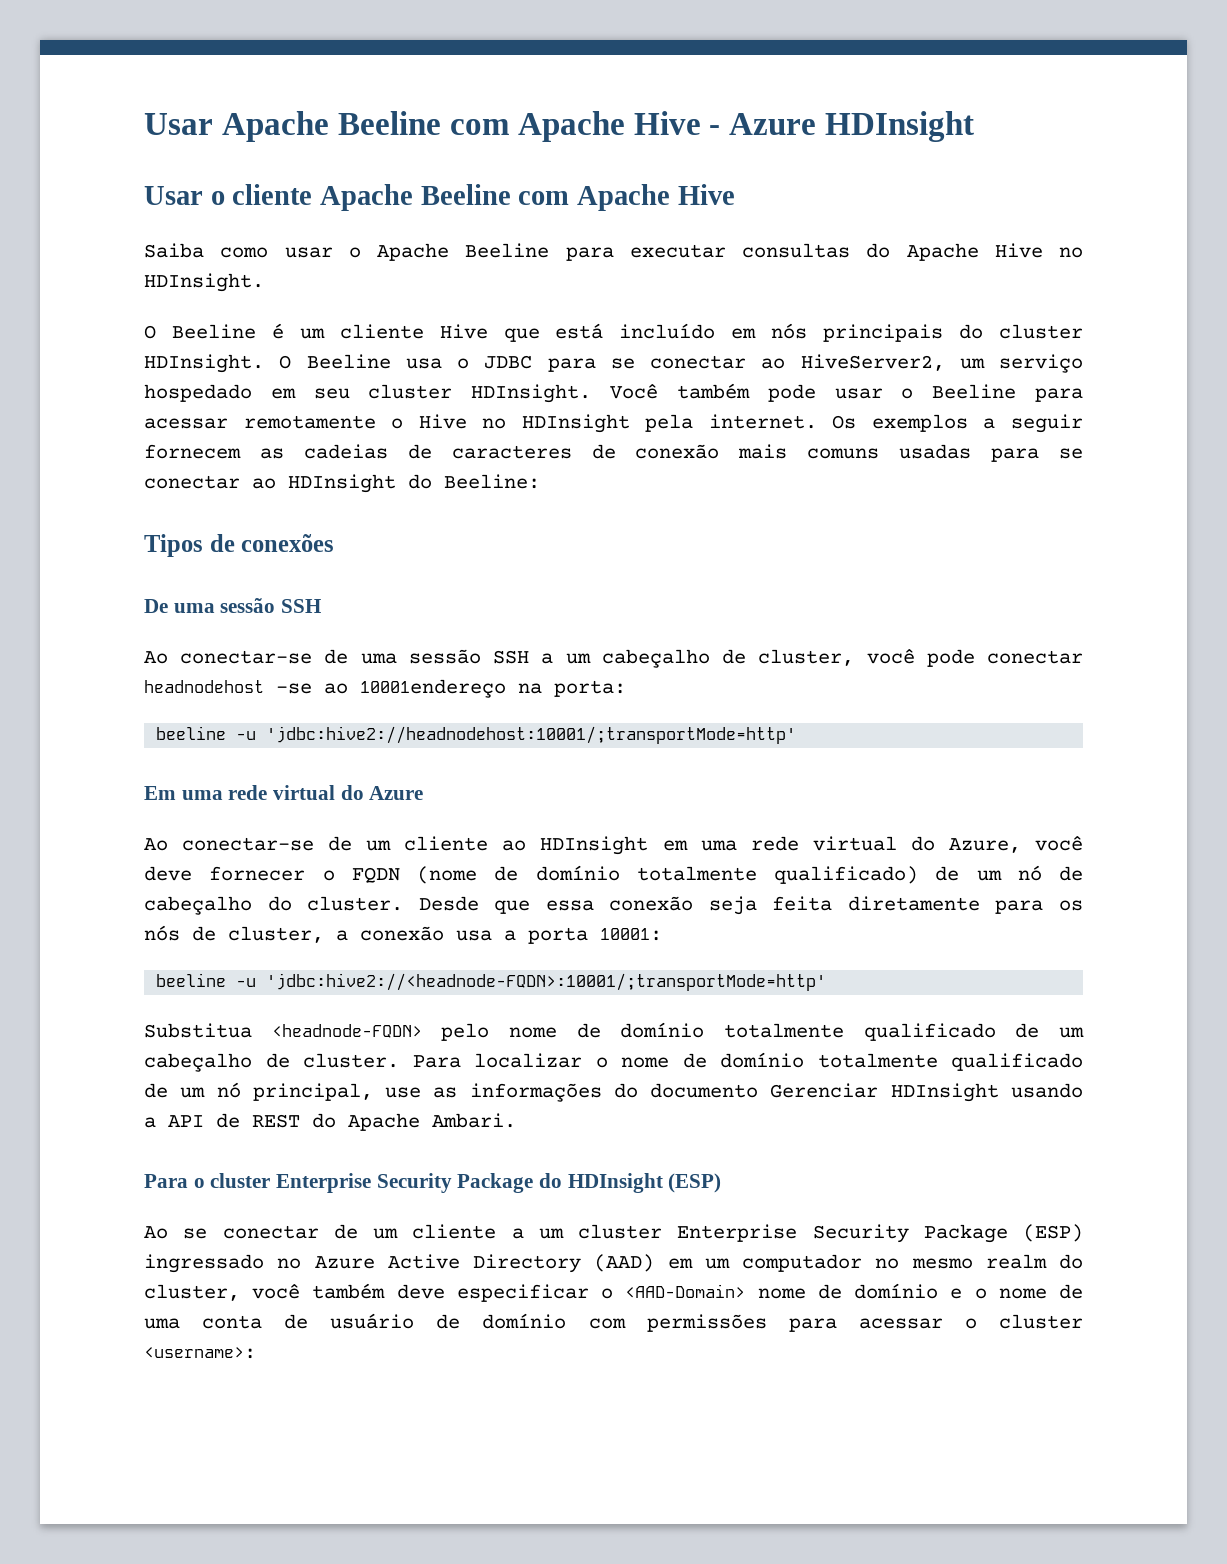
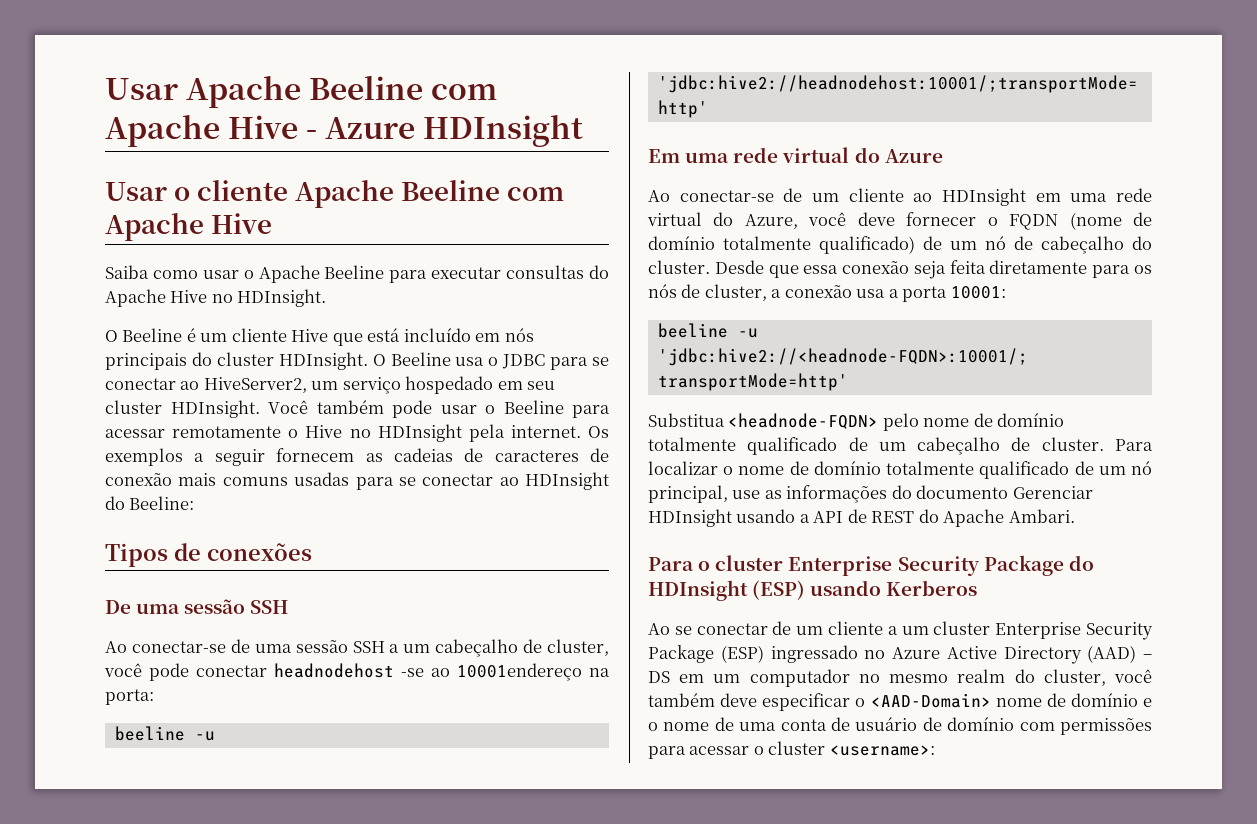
- Para o cluster Enterprise Security Package do HDInsight (ESP)
+ Para o cluster Enterprise Security Package do HDInsight (ESP) usando Kerberos
- Ao se conectar de um cliente a um cluster Enterprise Security Package (ESP) ingressado no Azure Active Directory (AAD) em um computador no mesmo realm do cluster, você também deve especificar o <AAD-Domain> nome de domínio e o nome de uma conta de usuário de domínio com permissões para acessar o cluster <username>:
+ Ao se conectar de um cliente a um cluster Enterprise Security Package (ESP) ingressado no Azure Active Directory (AAD) – DS em um computador no mesmo realm do cluster, você também deve especificar o <AAD-Domain> nome de domínio e o nome de uma conta de usuário de domínio com permissões para acessar o cluster <username>:

